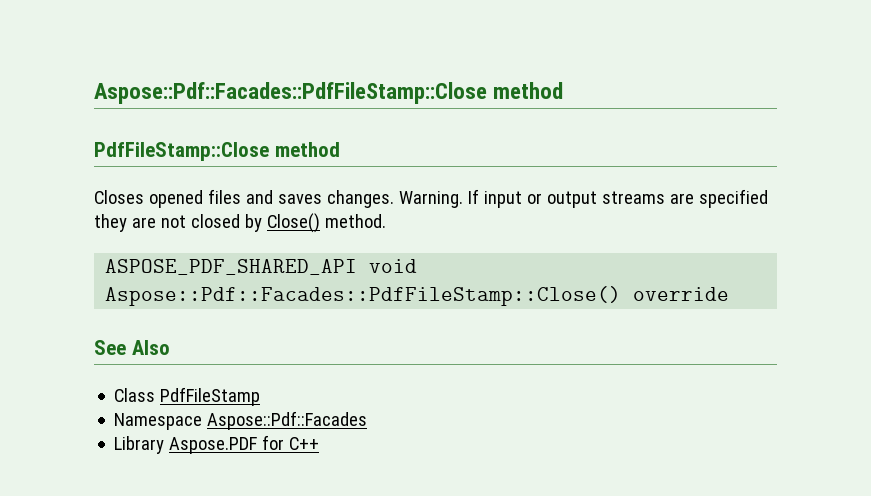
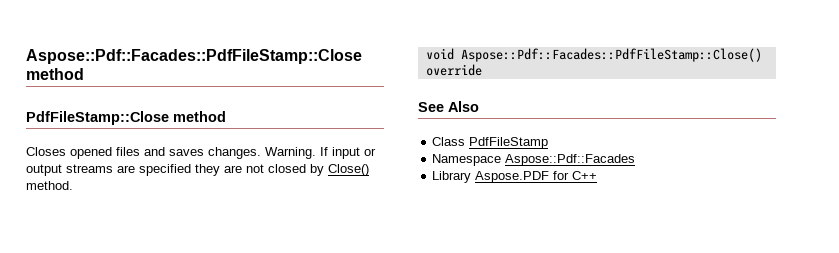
- ASPOSE_PDF_SHARED_API void Aspose::Pdf::Facades::PdfFileStamp::Close() override
+ void Aspose::Pdf::Facades::PdfFileStamp::Close() override

